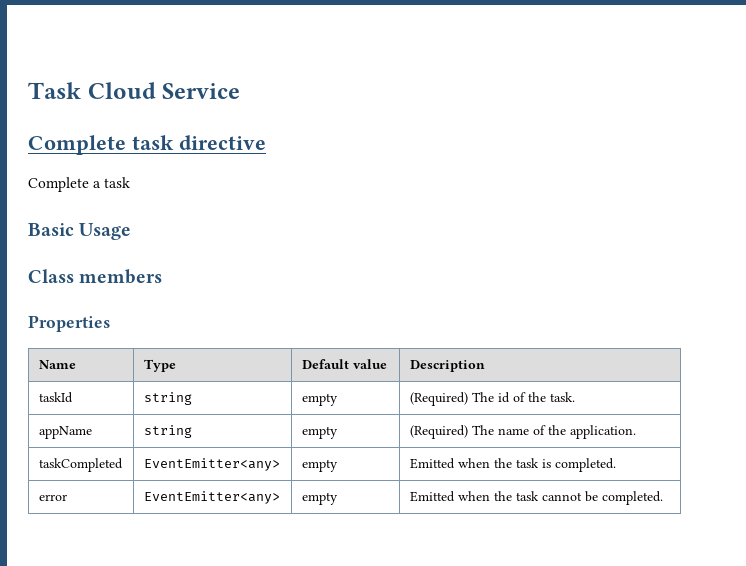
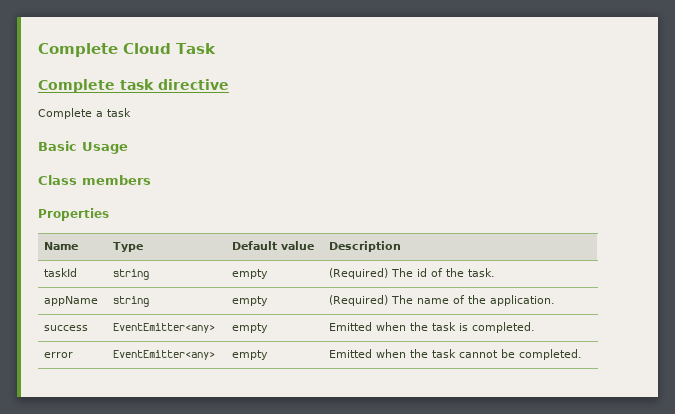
- Task Cloud Service
+ Complete Cloud Task
- taskCompleted | EventEmitter<any> | empty | Emitted when the task is completed.
+ success | EventEmitter<any> | empty | Emitted when the task is completed.

